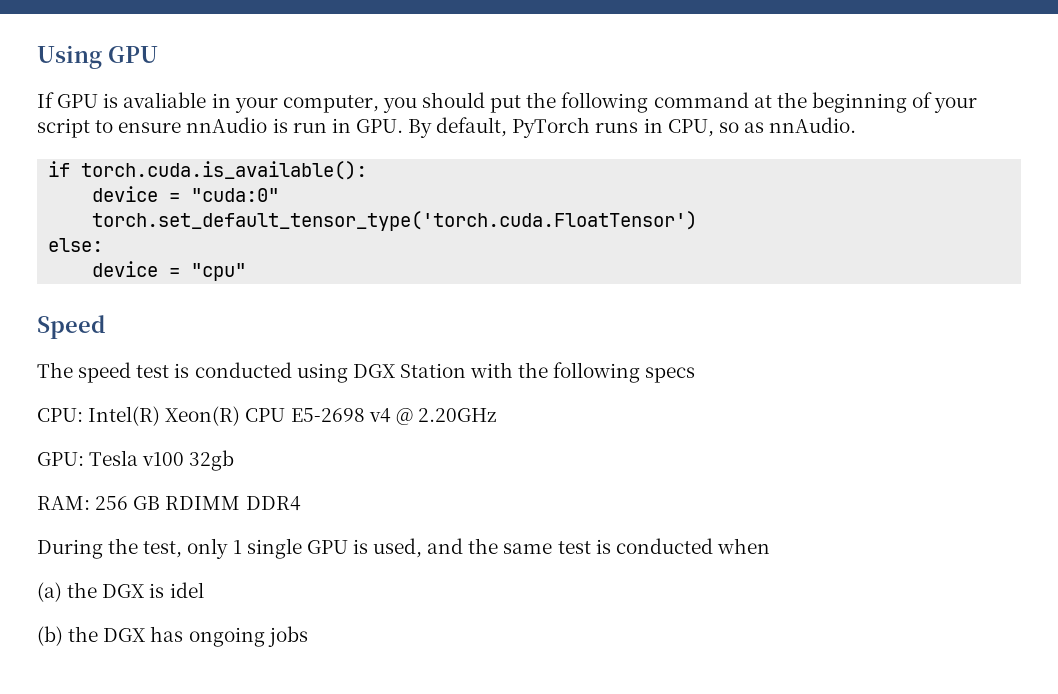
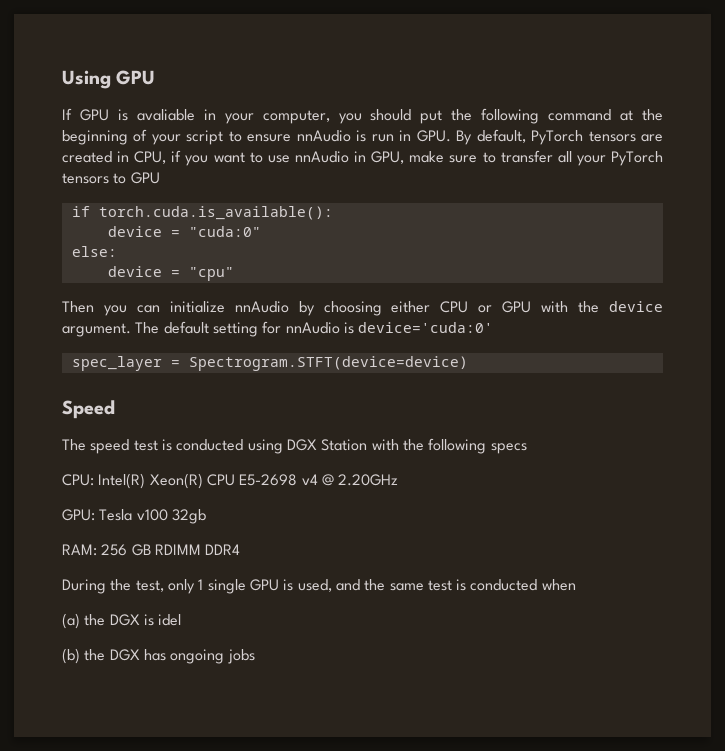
- If GPU is avaliable in your computer, you should put the following command at the beginning of your script to ensure nnAudio is run in GPU. By default, PyTorch runs in CPU, so as nnAudio.
+ If GPU is avaliable in your computer, you should put the following command at the beginning of your script to ensure nnAudio is run in GPU. By default, PyTorch tensors are created in CPU, if you want to use nnAudio in GPU, make sure to transfer all your PyTorch tensors to GPU
- torch.set_default_tensor_type('torch.cuda.FloatTensor')
+ Then you can initialize nnAudio by choosing either CPU or GPU with the device argument. The default setting for nnAudio is device='cuda:0'
+ spec_layer = Spectrogram.STFT(device=device)

